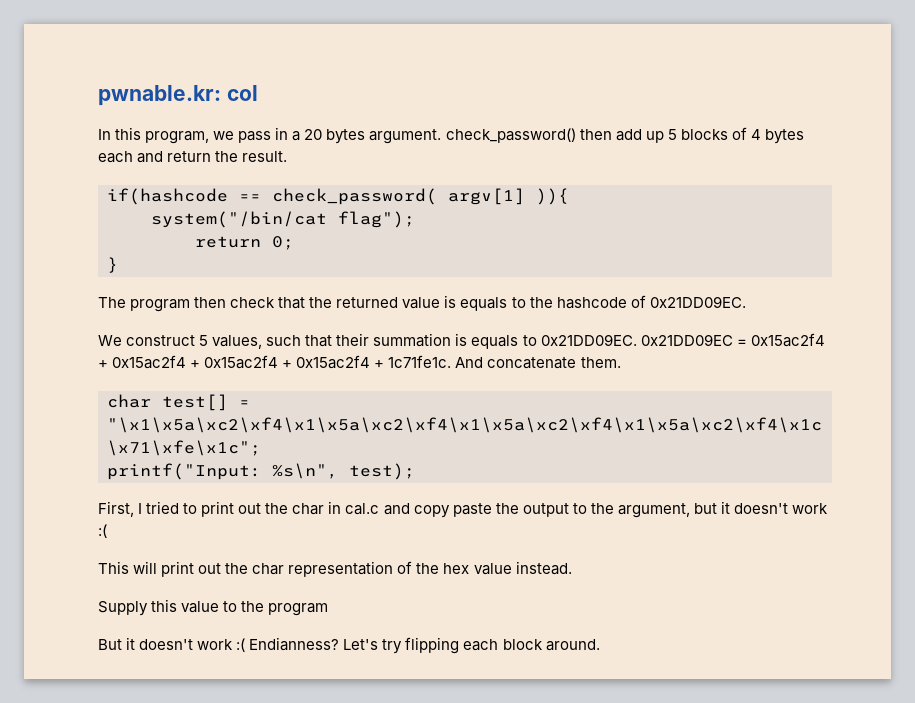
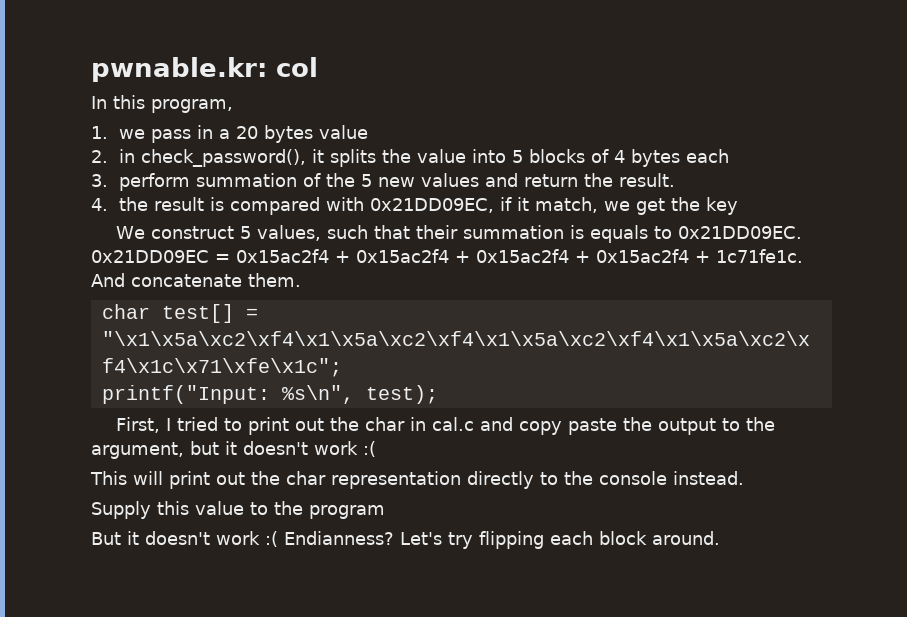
- In this program, we pass in a 20 bytes argument. check_password() then add up 5 blocks of 4 bytes each and return the result.
- if(hashcode == check_password( argv[1] )){
- system("/bin/cat flag");
- return 0;
- }
- The program then check that the returned value is equals to the hashcode of 0x21DD09EC.
+ In this program,
+ 1. we pass in a 20 bytes value
+ 2. in check_password(), it splits the value into 5 blocks of 4 bytes each
+ 3. perform summation of the 5 new values and return the result.
+ 4. the result is compared with 0x21DD09EC, if it match, we get the key
- This will print out the char representation of the hex value instead.
+ This will print out the char representation directly to the console instead.

